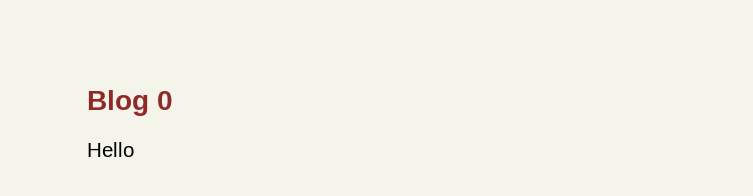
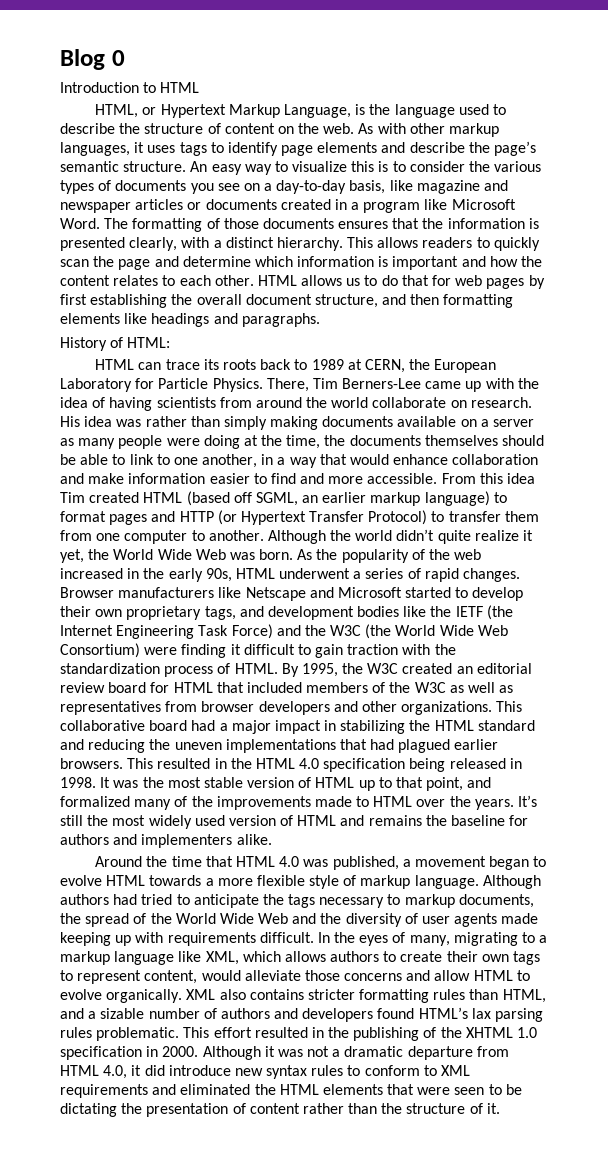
- Hello
+ Introduction to HTML
+ HTML, or Hypertext Markup Language, is the language used to describe the structure of content on the web. As with other markup languages, it uses tags to identify page elements and describe the page’s semantic structure. An easy way to visualize this is to consider the various types of documents you see on a day-to-day basis, like magazine and newspaper articles or documents created in a program like Microsoft Word. The formatting of those documents ensures that the information is presented clearly, with a distinct hierarchy. This allows readers to quickly scan the page and determine which information is important and how the content relates to each other. HTML allows us to do that for web pages by first establishing the overall document structure, and then formatting elements like headings and paragraphs.
+ History of HTML:
+ HTML can trace its roots back to 1989 at CERN, the European Laboratory for Particle Physics. There, Tim Berners-Lee came up with the idea of having scientists from around the world collaborate on research. His idea was rather than simply making documents available on a server as many people were doing at the time, the documents themselves should be able to link to one another, in a way that would enhance collaboration and make information easier to find and more accessible. From this idea Tim created HTML (based off SGML, an earlier markup language) to format pages and HTTP (or Hypertext Transfer Protocol) to transfer them from one computer to another. Although the world didn’t quite realize it yet, the World Wide Web was born. As the popularity of the web increased in the early 90s, HTML underwent a series of rapid changes. Browser manufacturers like Netscape and Microsoft started to develop their own proprietary tags, and development bodies like the IETF (the Internet Engineering Task Force) and the W3C (the World Wide Web Consortium) were finding it difficult to gain traction with the standardization process of HTML. By 1995, the W3C created an editorial review board for HTML that included members of the W3C as well as representatives from browser developers and other organizations. This collaborative board had a major impact in stabilizing the HTML standard and reducing the uneven implementations that had plagued earlier browsers. This resulted in the HTML 4.0 specification being released in 1998. It was the most stable version of HTML up to that point, and formalized many of the improvements made to HTML over the years. It’s still the most widely used version of HTML and remains the baseline for authors and implementers alike.
+ Around the time that HTML 4.0 was published, a movement began to evolve HTML towards a more flexible style of markup language. Although authors had tried to anticipate the tags necessary to markup documents, the spread of the World Wide Web and the diversity of user agents made keeping up with requirements difficult. In the eyes of many, migrating to a markup language like XML, which allows authors to create their own tags to represent content, would alleviate those concerns and allow HTML to evolve organically. XML also contains stricter formatting rules than HTML, and a sizable number of authors and developers found HTML’s lax parsing rules problematic. This effort resulted in the publishing of the XHTML 1.0 specification in 2000. Although it was not a dramatic departure from HTML 4.0, it did introduce new syntax rules to conform to XML requirements and eliminated the HTML elements that were seen to be dictating the presentation of content rather than the structure of it.

